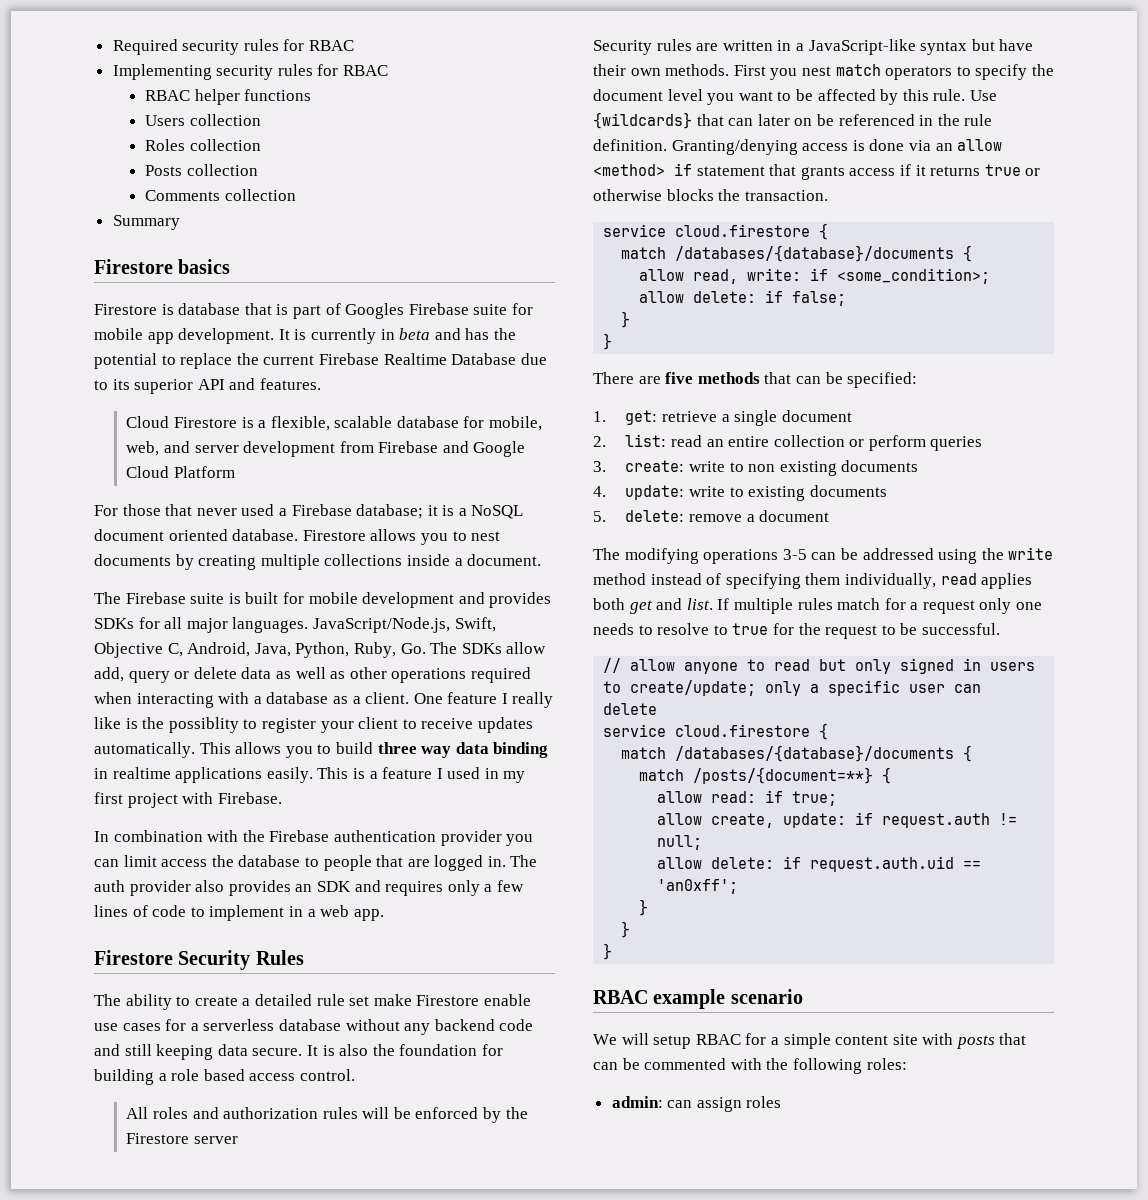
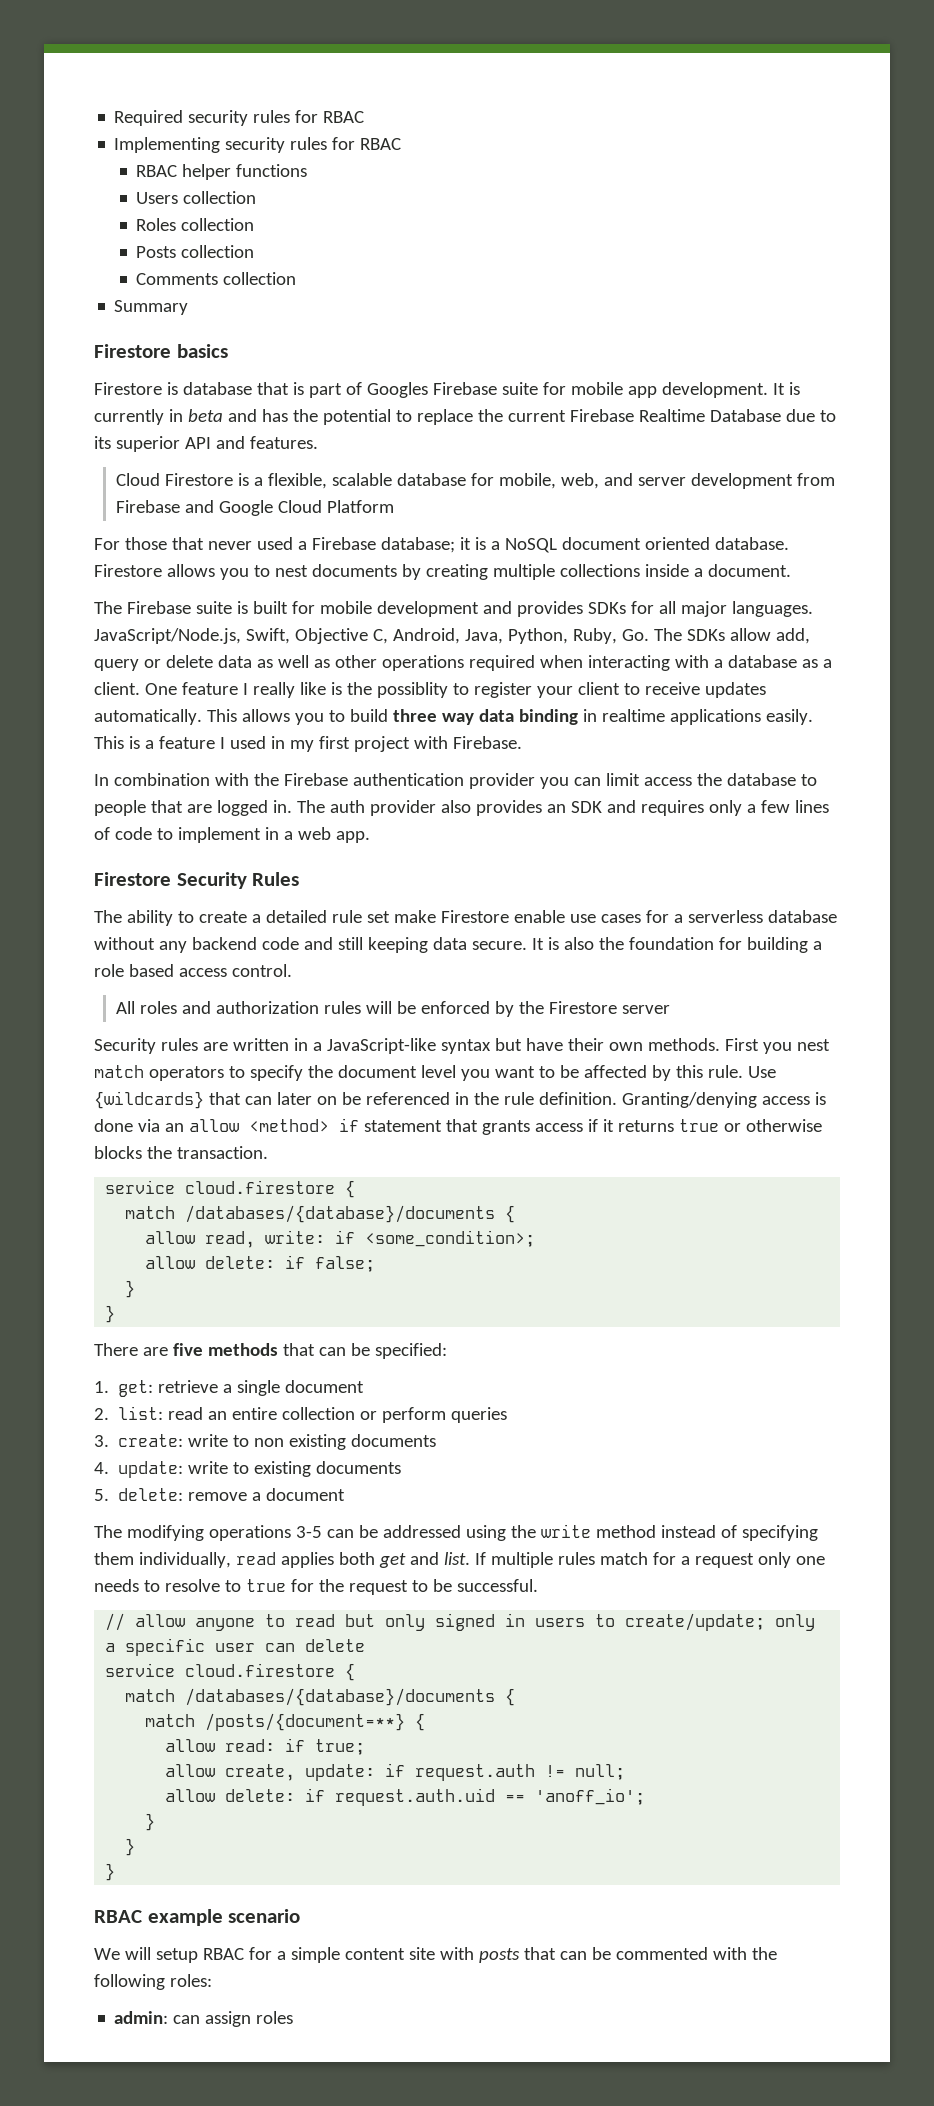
- allow delete: if request.auth.uid == 'an0xff';
+ allow delete: if request.auth.uid == 'anoff_io';

